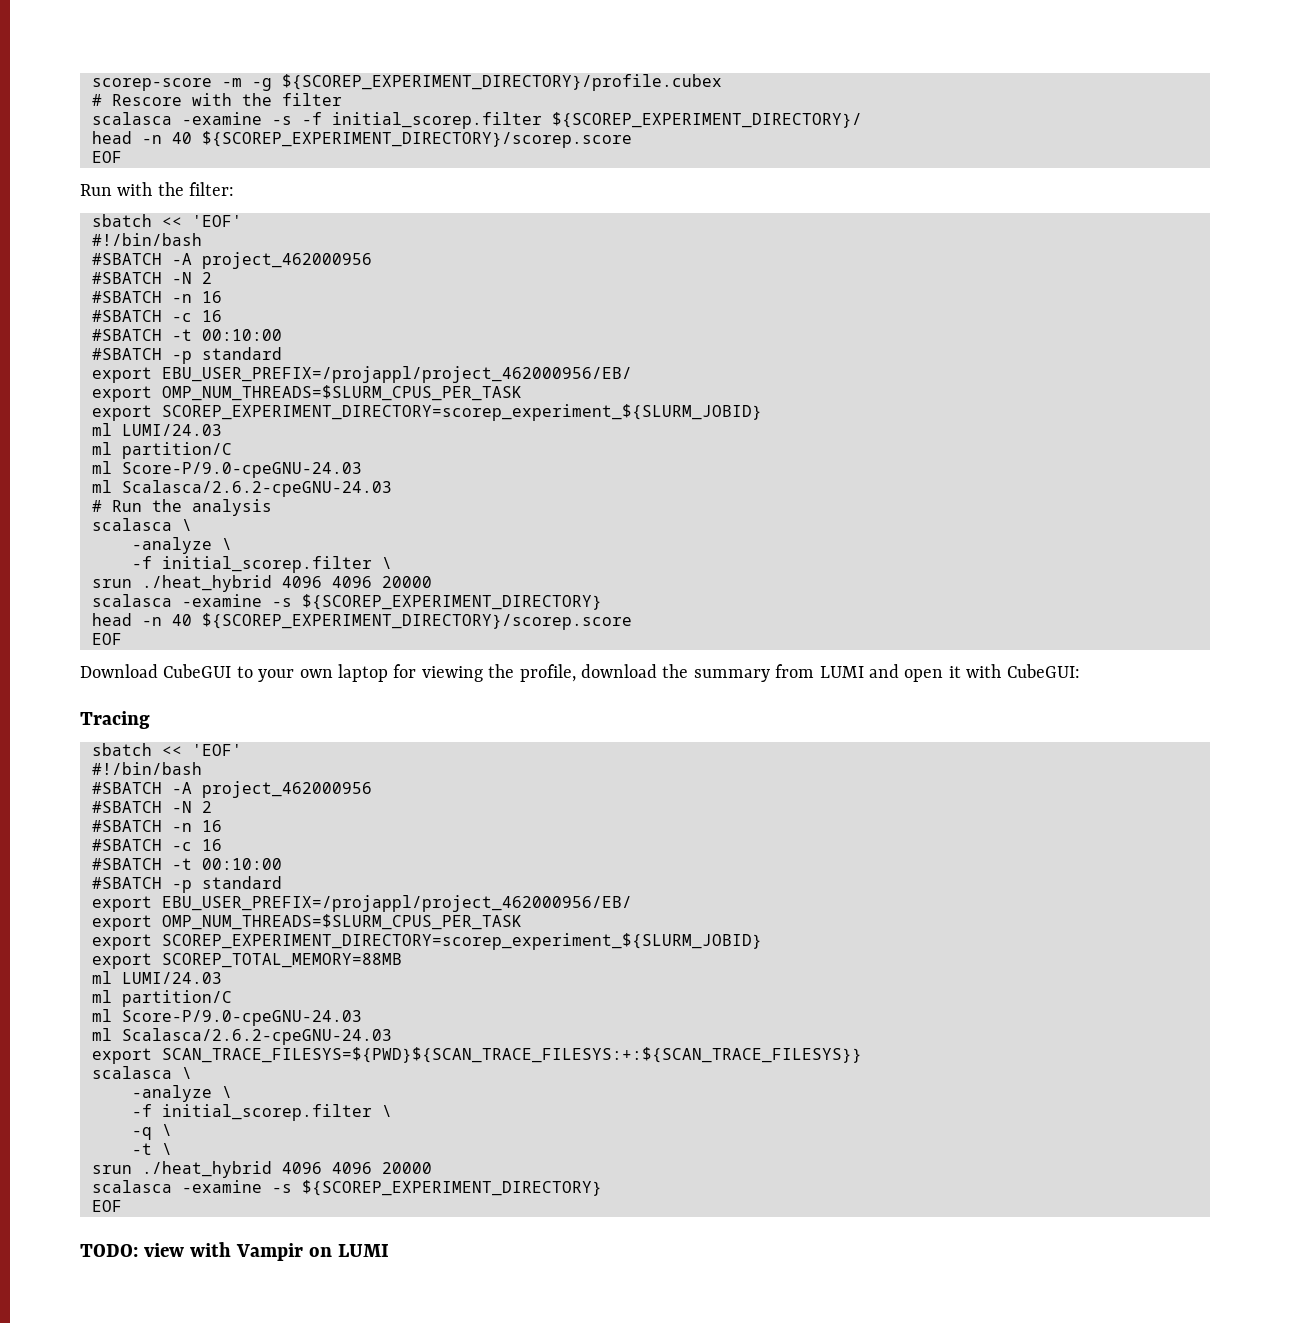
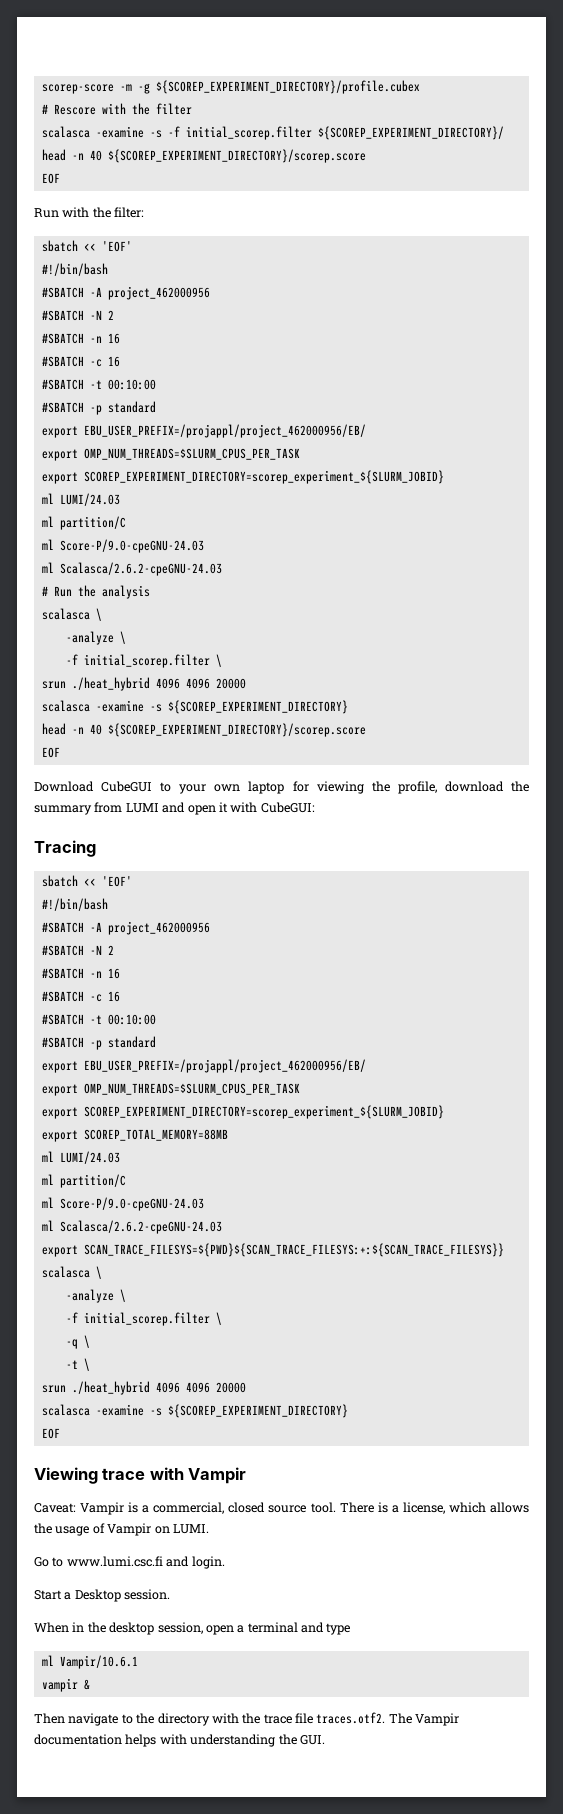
- TODO: view with Vampir on LUMI
+ Viewing trace with Vampir
+ Caveat: Vampir is a commercial, closed source tool. There is a license, which allows the usage of Vampir on LUMI.
+ Go to www.lumi.csc.fi and login.
+ Start a Desktop session.
+ When in the desktop session, open a terminal and type
+ ml Vampir/10.6.1
+ vampir &
+ Then navigate to the directory with the trace file traces.otf2. The Vampir documentation helps with understanding the GUI.

